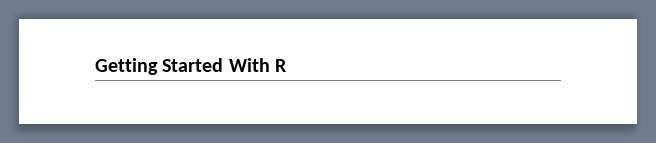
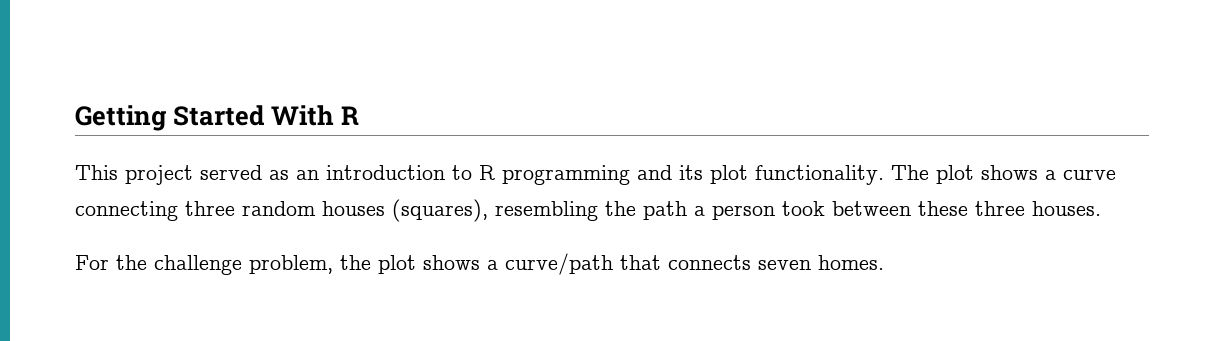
+ This project served as an introduction to R programming and its plot functionality. The plot shows a curve connecting three random houses (squares), resembling the path a person took between these three houses.
+ For the challenge problem, the plot shows a curve/path that connects seven homes.

